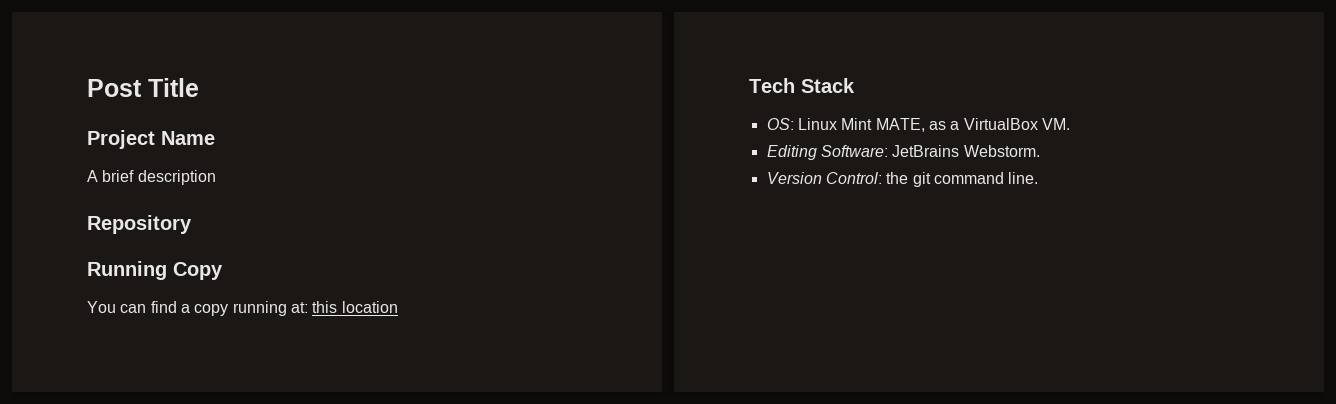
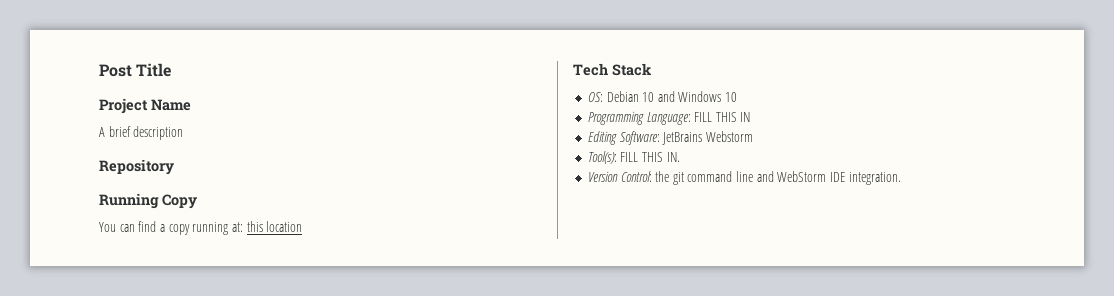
- OS: Linux Mint MATE, as a VirtualBox VM.
- Editing Software: JetBrains Webstorm.
+ OS: Debian 10 and Windows 10
+ Programming Language: FILL THIS IN
+ Editing Software: JetBrains Webstorm
+ Tool(s): FILL THIS IN.
- Version Control: the git command line.
+ Version Control: the git command line and WebStorm IDE integration.

